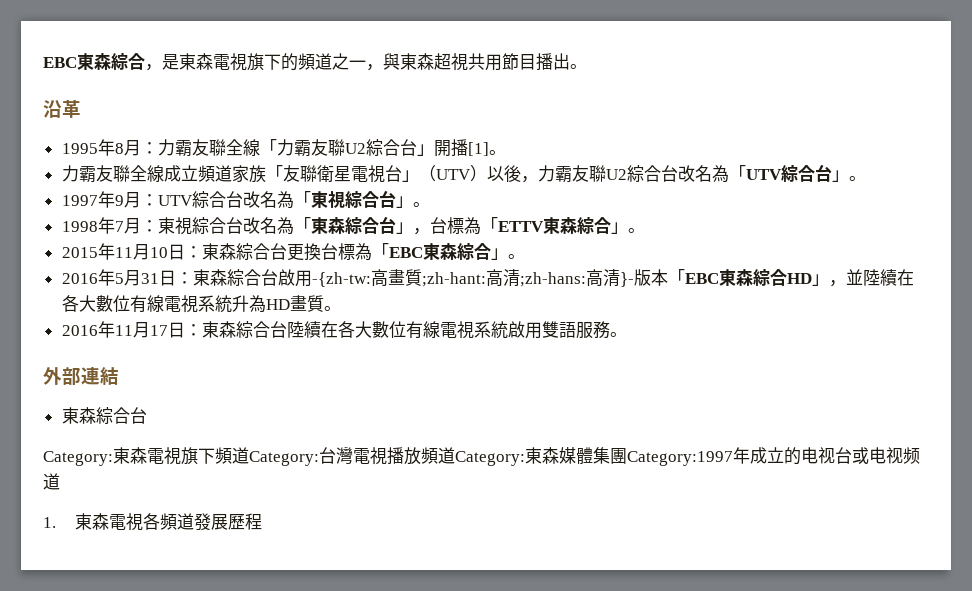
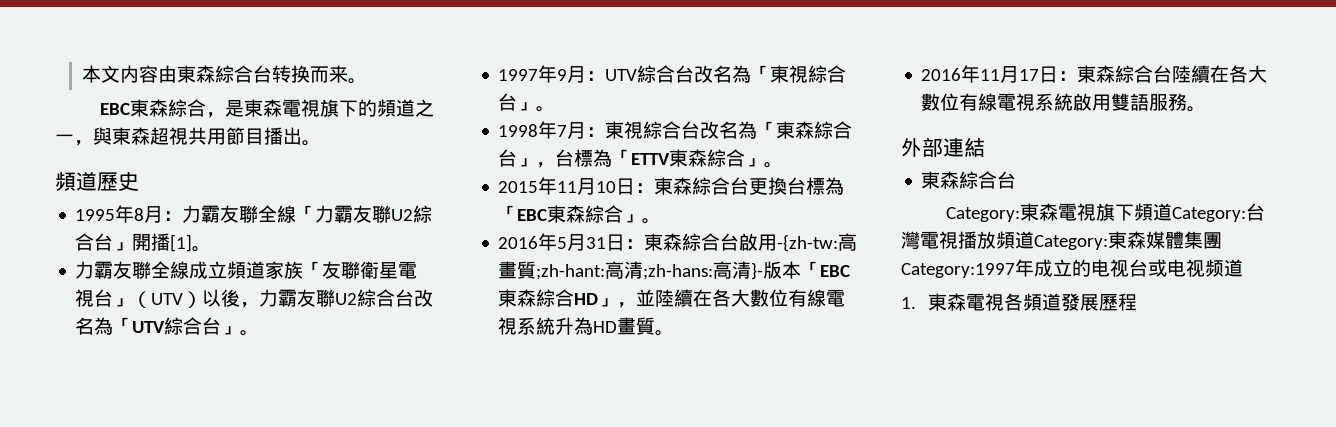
+ 本文内容由東森綜合台转换而来。
- 沿革
+ 頻道歷史

